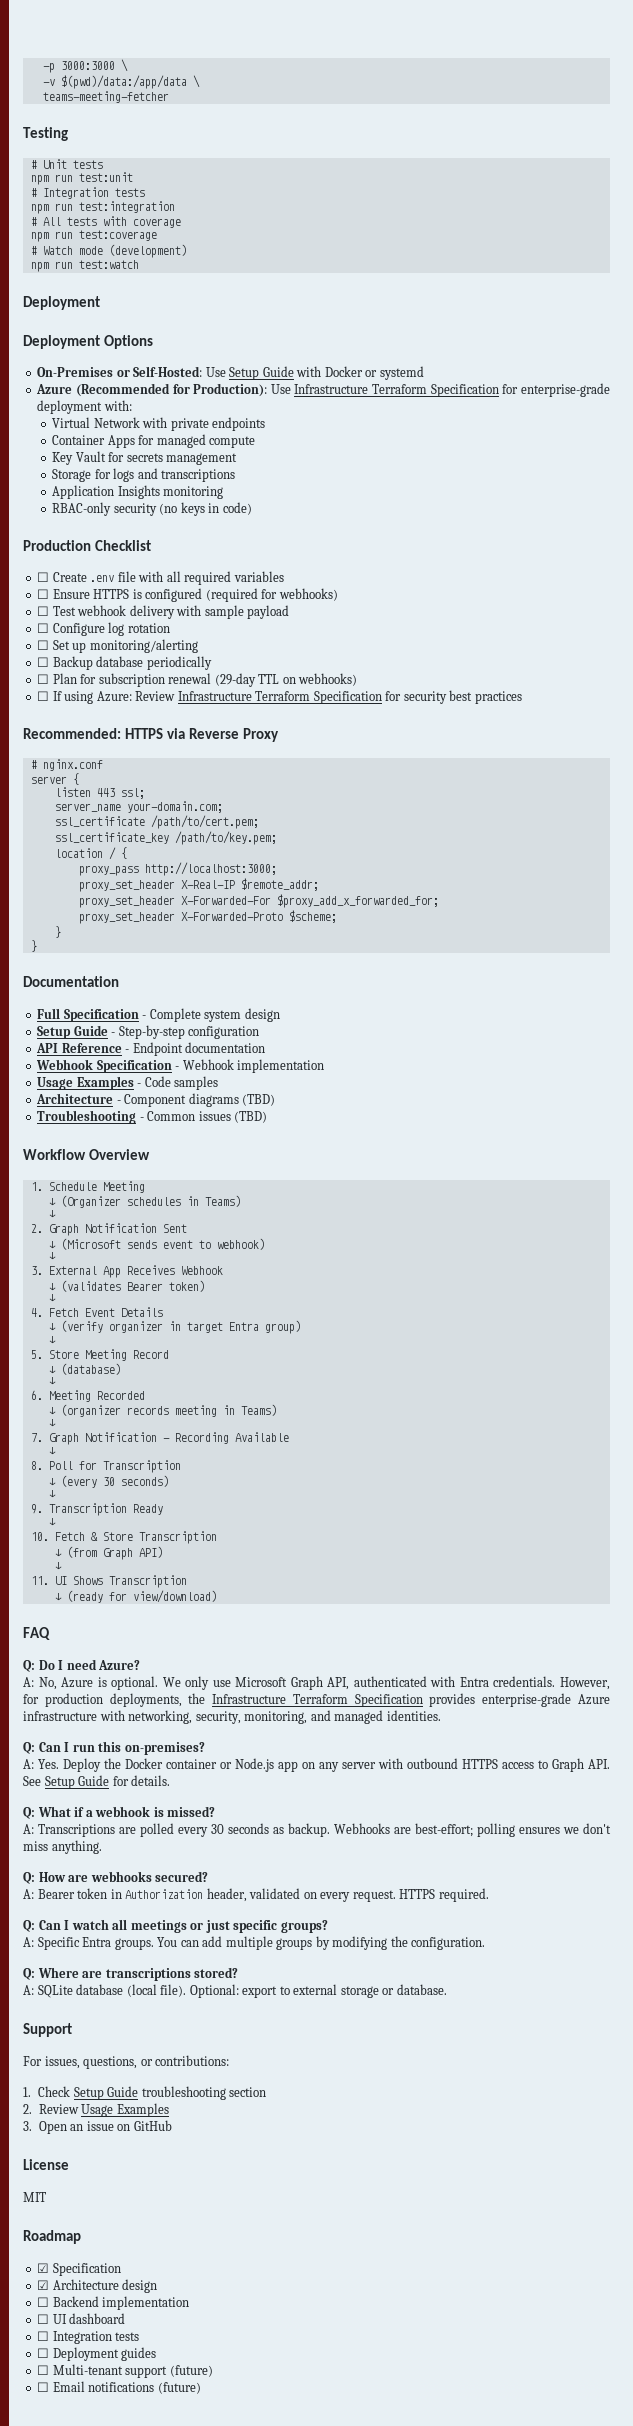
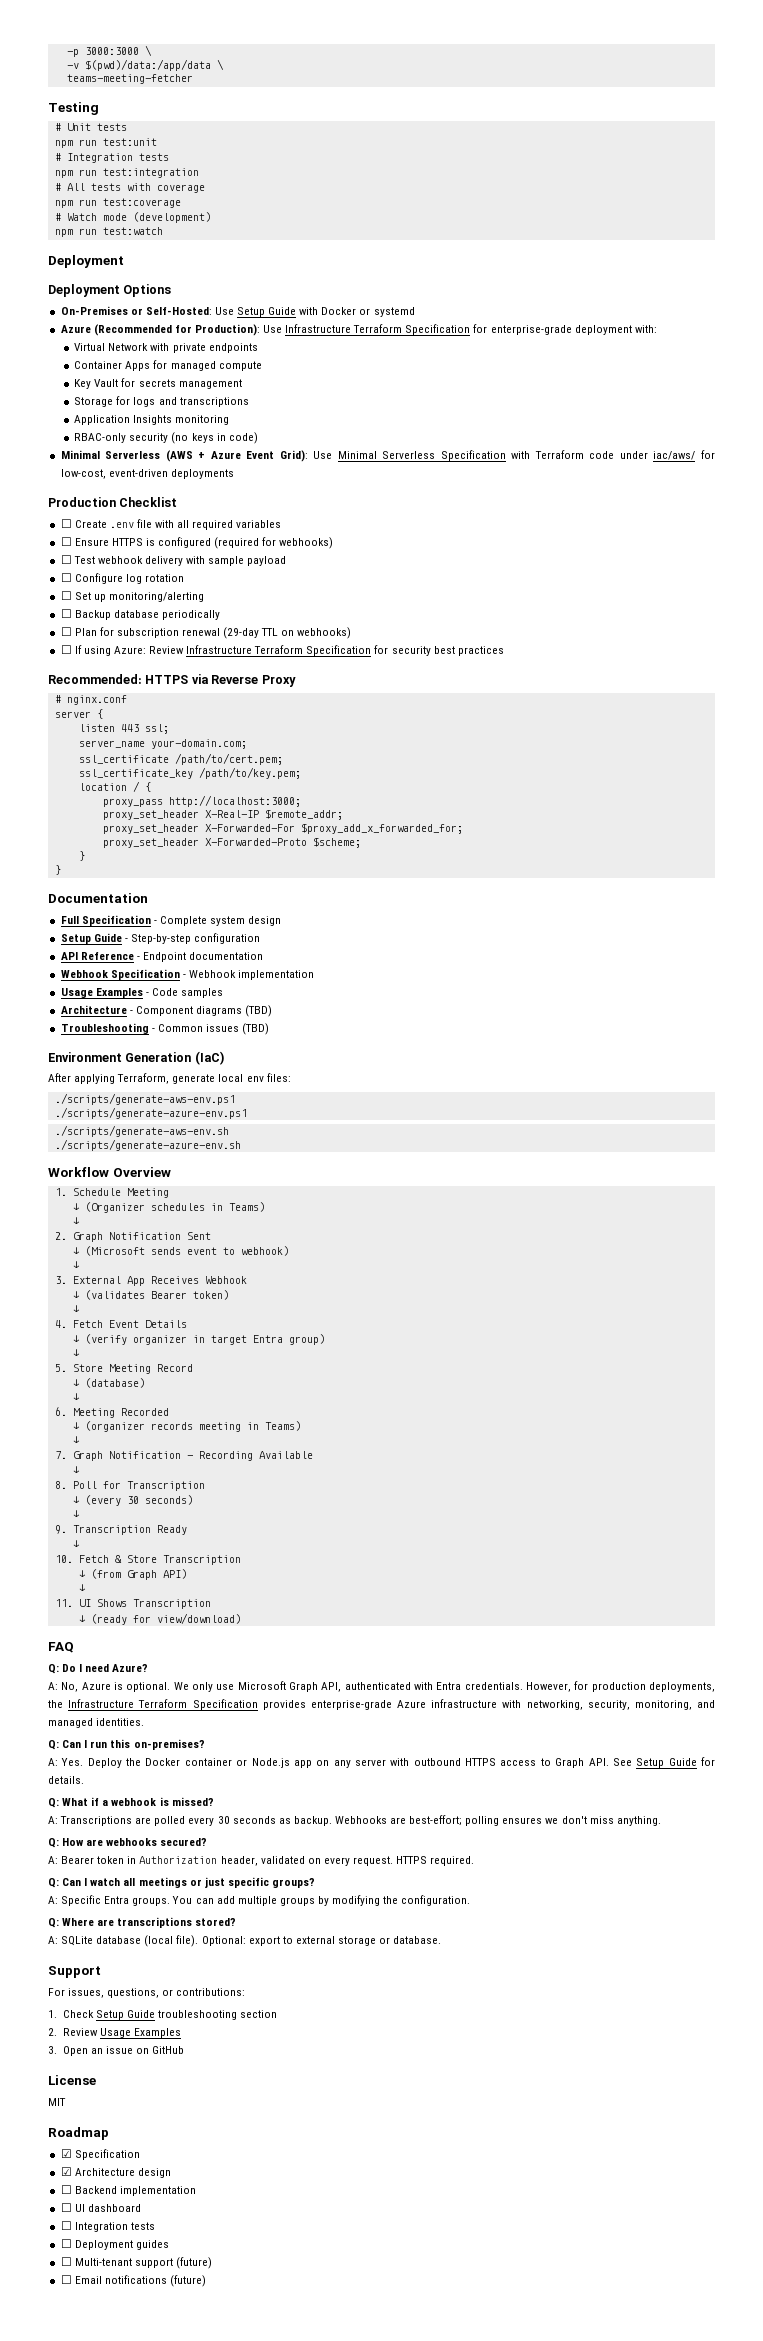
+ Minimal Serverless (AWS + Azure Event Grid): Use Minimal Serverless Specification with Terraform code under iac/aws/ for low-cost, event-driven deployments
+ Environment Generation (IaC)
+ After applying Terraform, generate local env files:
+ ./scripts/generate-aws-env.ps1
+ ./scripts/generate-azure-env.ps1
+ ./scripts/generate-aws-env.sh
+ ./scripts/generate-azure-env.sh

